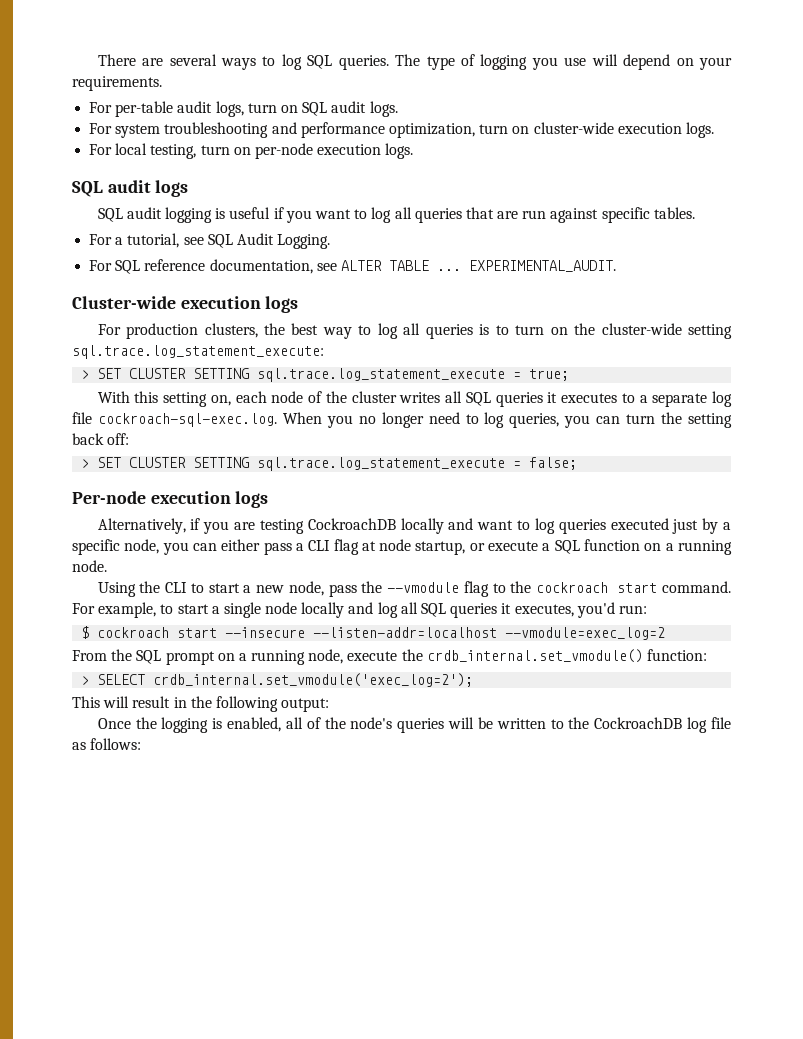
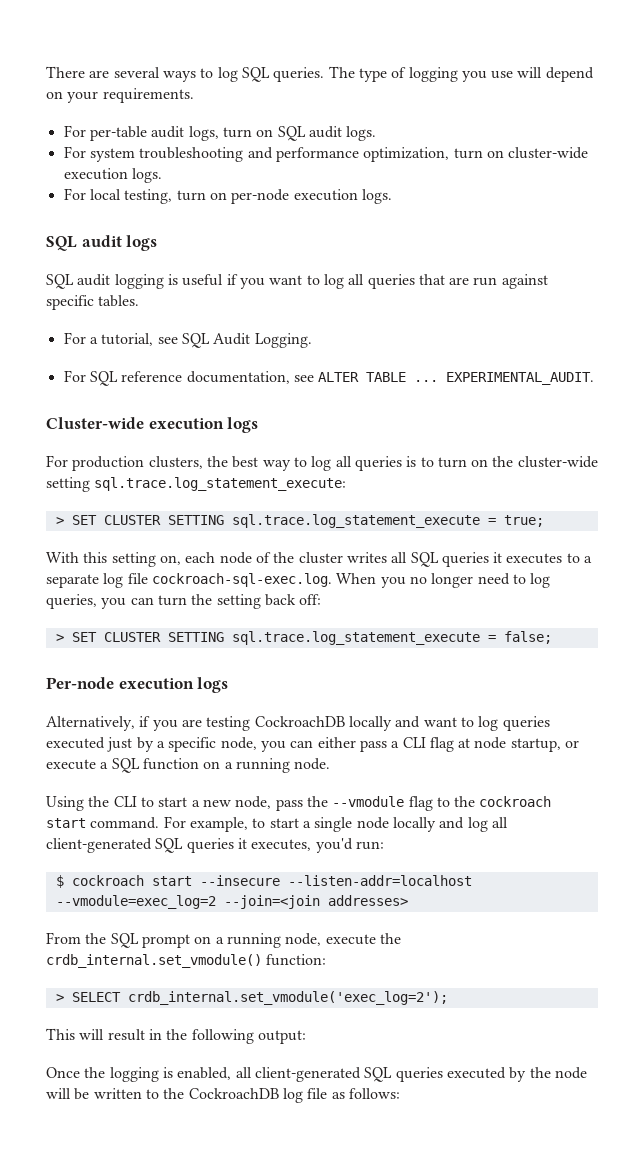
- For example, to start a single node locally and log all SQL queries it executes, you'd run:
+ For example, to start a single node locally and log all client-generated SQL queries it executes, you'd run:
- $ cockroach start --insecure --listen-addr=localhost --vmodule=exec_log=2
+ $ cockroach start --insecure --listen-addr=localhost --vmodule=exec_log=2 --join=<join addresses>
- Once the logging is enabled, all of the node's queries will be written to the CockroachDB log file as follows:
+ Once the logging is enabled, all client-generated SQL queries executed by the node will be written to the CockroachDB log file as follows:

